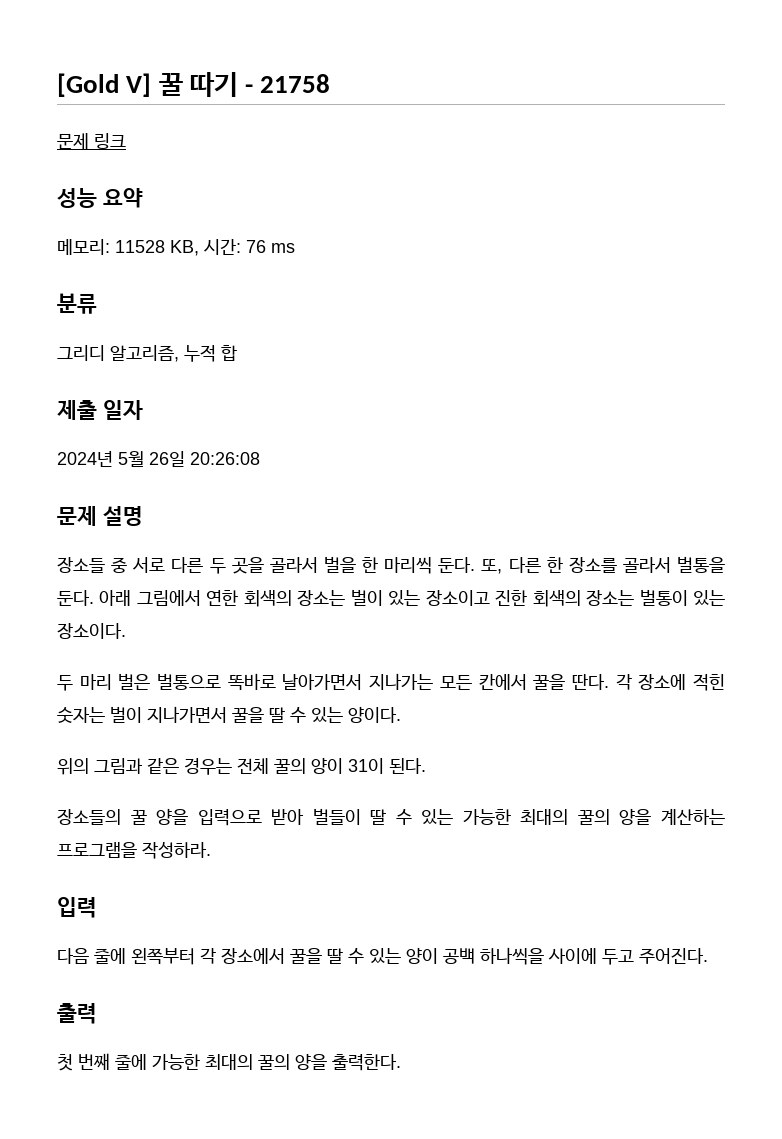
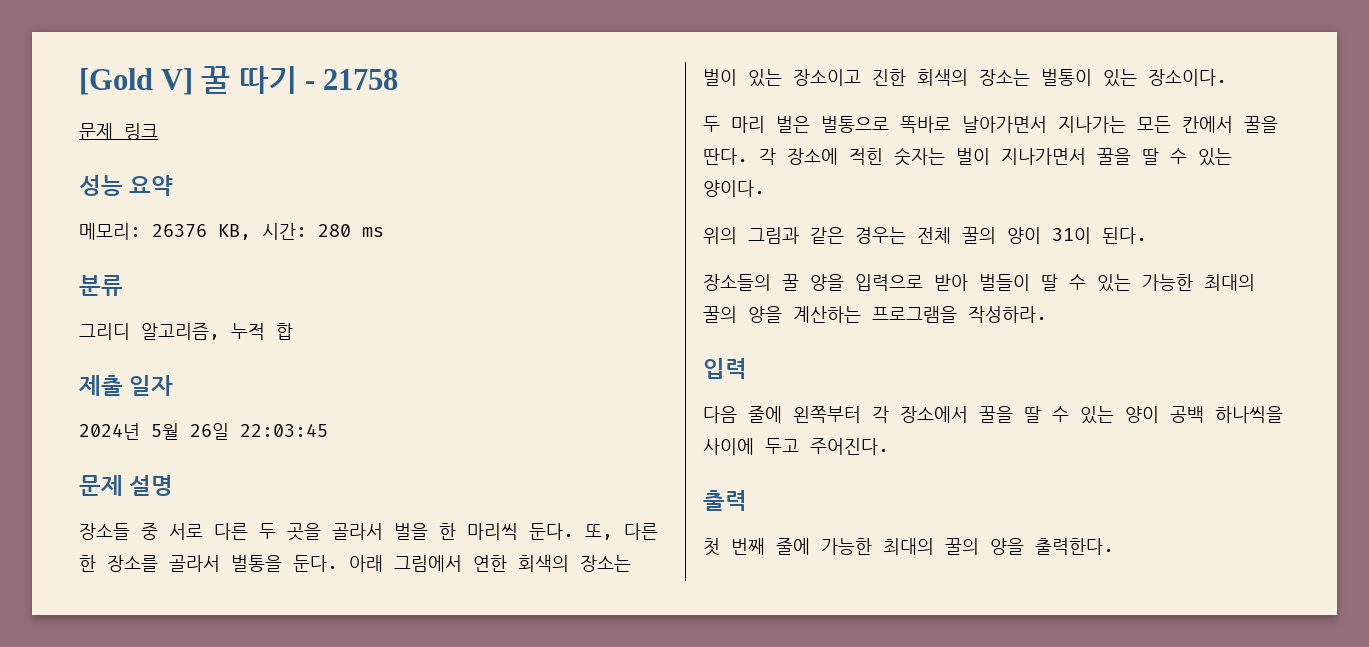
- 메모리: 11528 KB, 시간: 76 ms
+ 메모리: 26376 KB, 시간: 280 ms
- 2024년 5월 26일 20:26:08
+ 2024년 5월 26일 22:03:45

